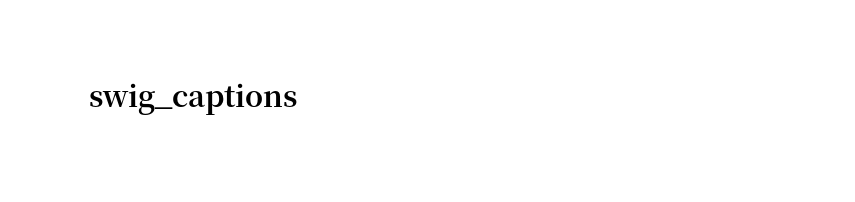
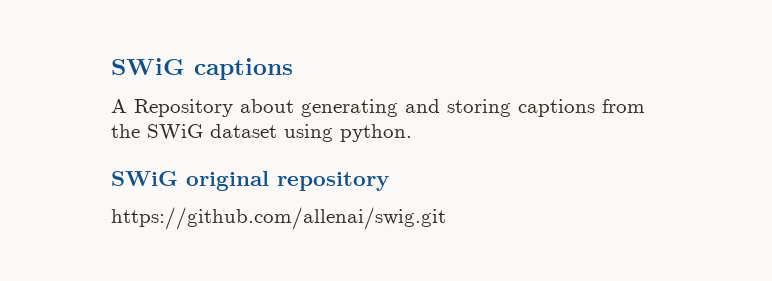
- swig_captions
+ SWiG captions
+ A Repository about generating and storing captions from the SWiG dataset using python.
+ SWiG original repository
+ https://github.com/allenai/swig.git

